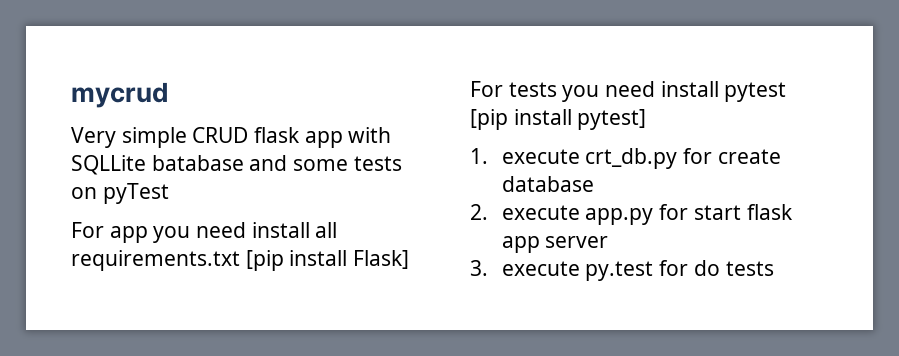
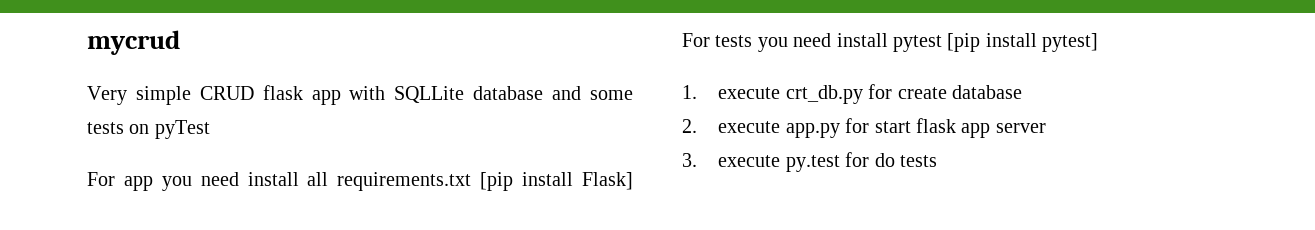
- Very simple CRUD flask app with SQLLite batabase and some tests on pyTest
+ Very simple CRUD flask app with SQLLite database and some tests on pyTest

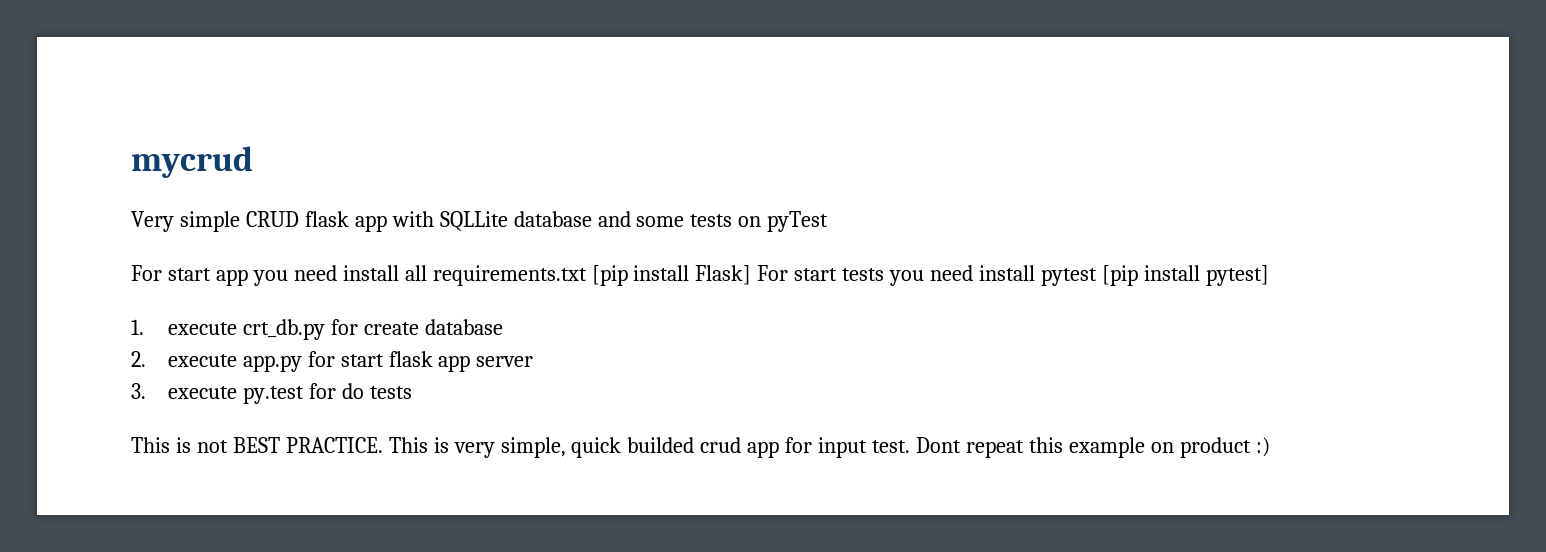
- For app you need install all requirements.txt [pip install Flask] For tests you need install pytest [pip install pytest]
+ For start app you need install all requirements.txt [pip install Flask] For start tests you need install pytest [pip install pytest]
+ This is not BEST PRACTICE. This is very simple, quick builded crud app for input test. Dont repeat this example on product :)

